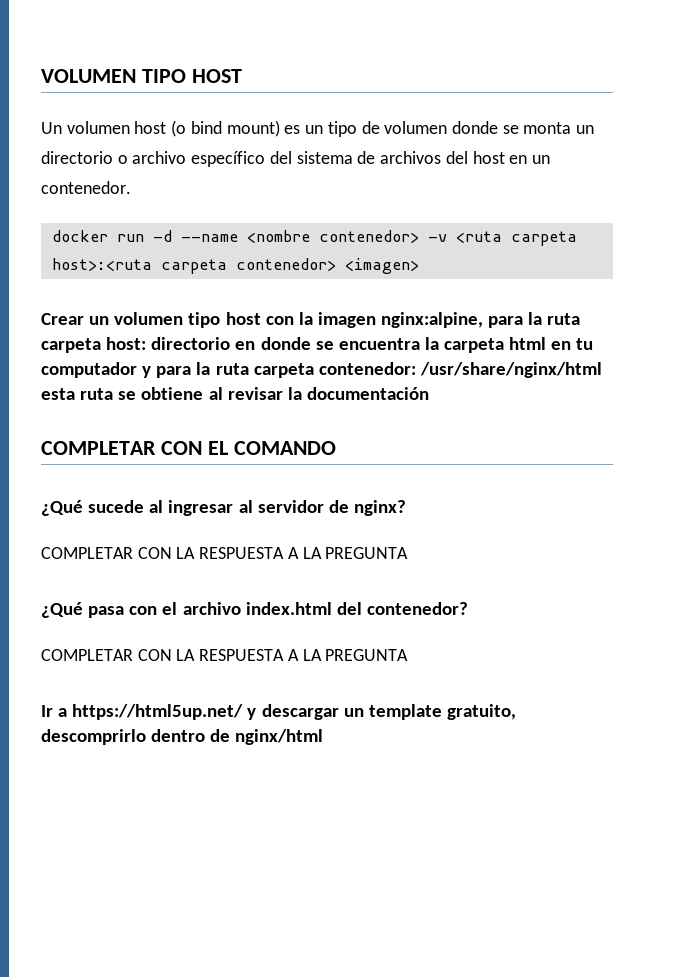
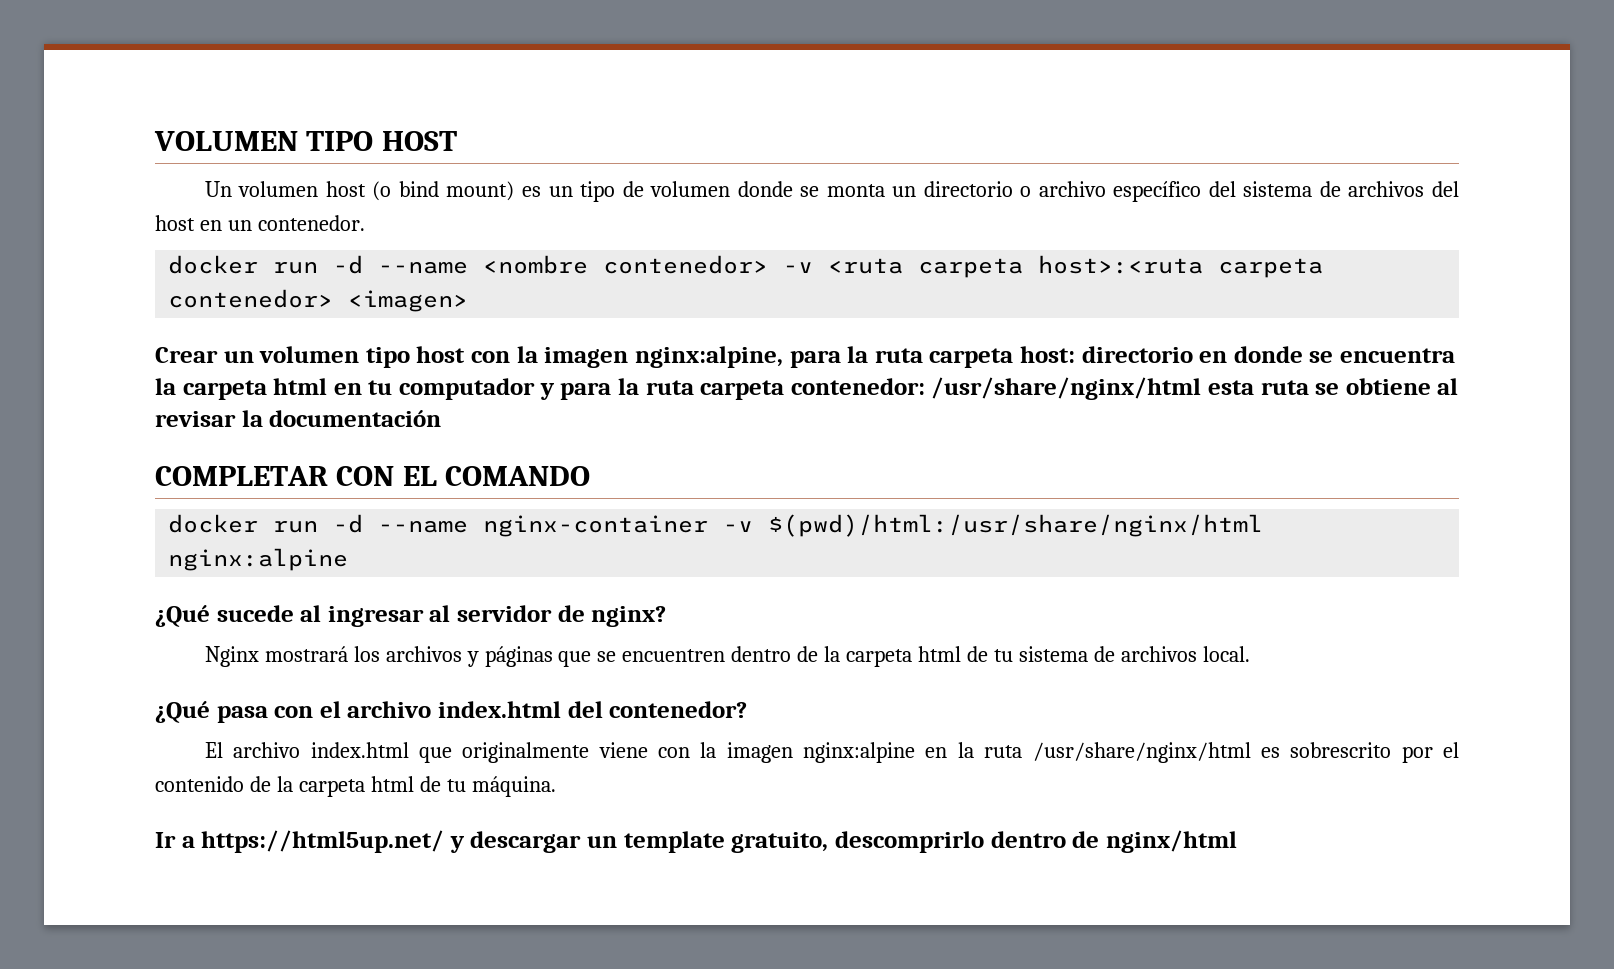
+ docker run -d --name nginx-container -v $(pwd)/html:/usr/share/nginx/html nginx:alpine
  ¿Qué sucede al ingresar al servidor de nginx?
- COMPLETAR CON LA RESPUESTA A LA PREGUNTA
+ Nginx mostrará los archivos y páginas que se encuentren dentro de la carpeta html de tu sistema de archivos local.
  ¿Qué pasa con el archivo index.html del contenedor?
- COMPLETAR CON LA RESPUESTA A LA PREGUNTA
+ El archivo index.html que originalmente viene con la imagen nginx:alpine en la ruta /usr/share/nginx/html es sobrescrito por el contenido de la carpeta html de tu máquina.

